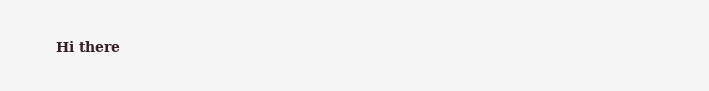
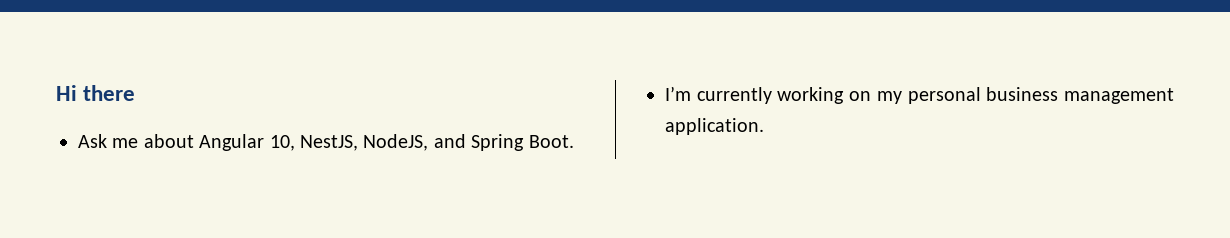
+ Ask me about Angular 10, NestJS, NodeJS, and Spring Boot.
+ I’m currently working on my personal business management application.

